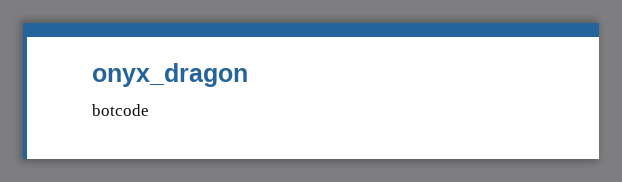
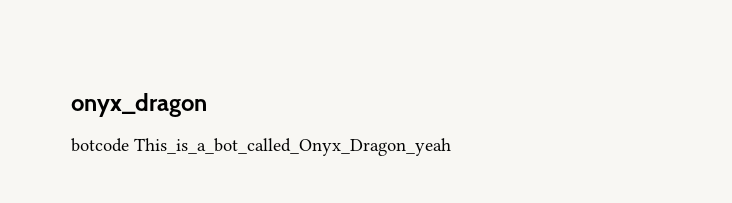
- botcode
+ botcode This_is_a_bot_called_Onyx_Dragon_yeah

